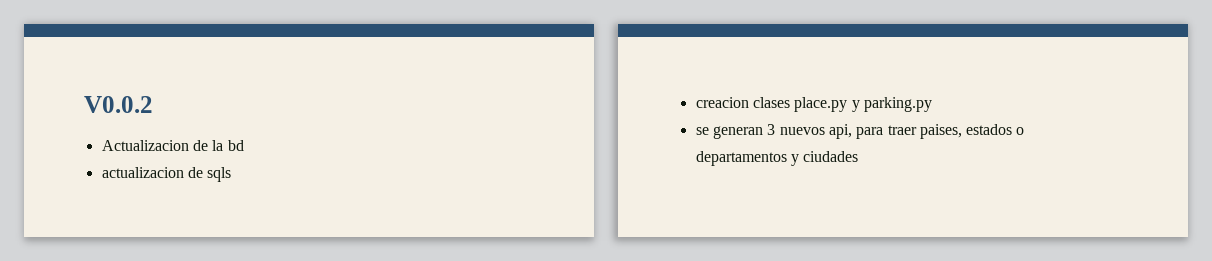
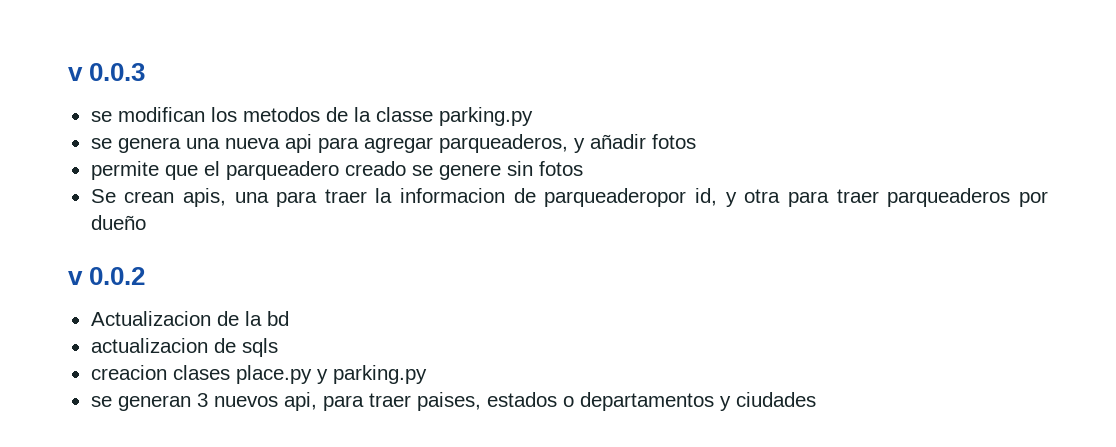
- V0.0.2
+ v 0.0.3
+ se modifican los metodos de la classe parking.py
+ se genera una nueva api para agregar parqueaderos, y añadir fotos
+ permite que el parqueadero creado se genere sin fotos
+ Se crean apis, una para traer la informacion de parqueaderopor id, y otra para traer parqueaderos por dueño
+ v 0.0.2

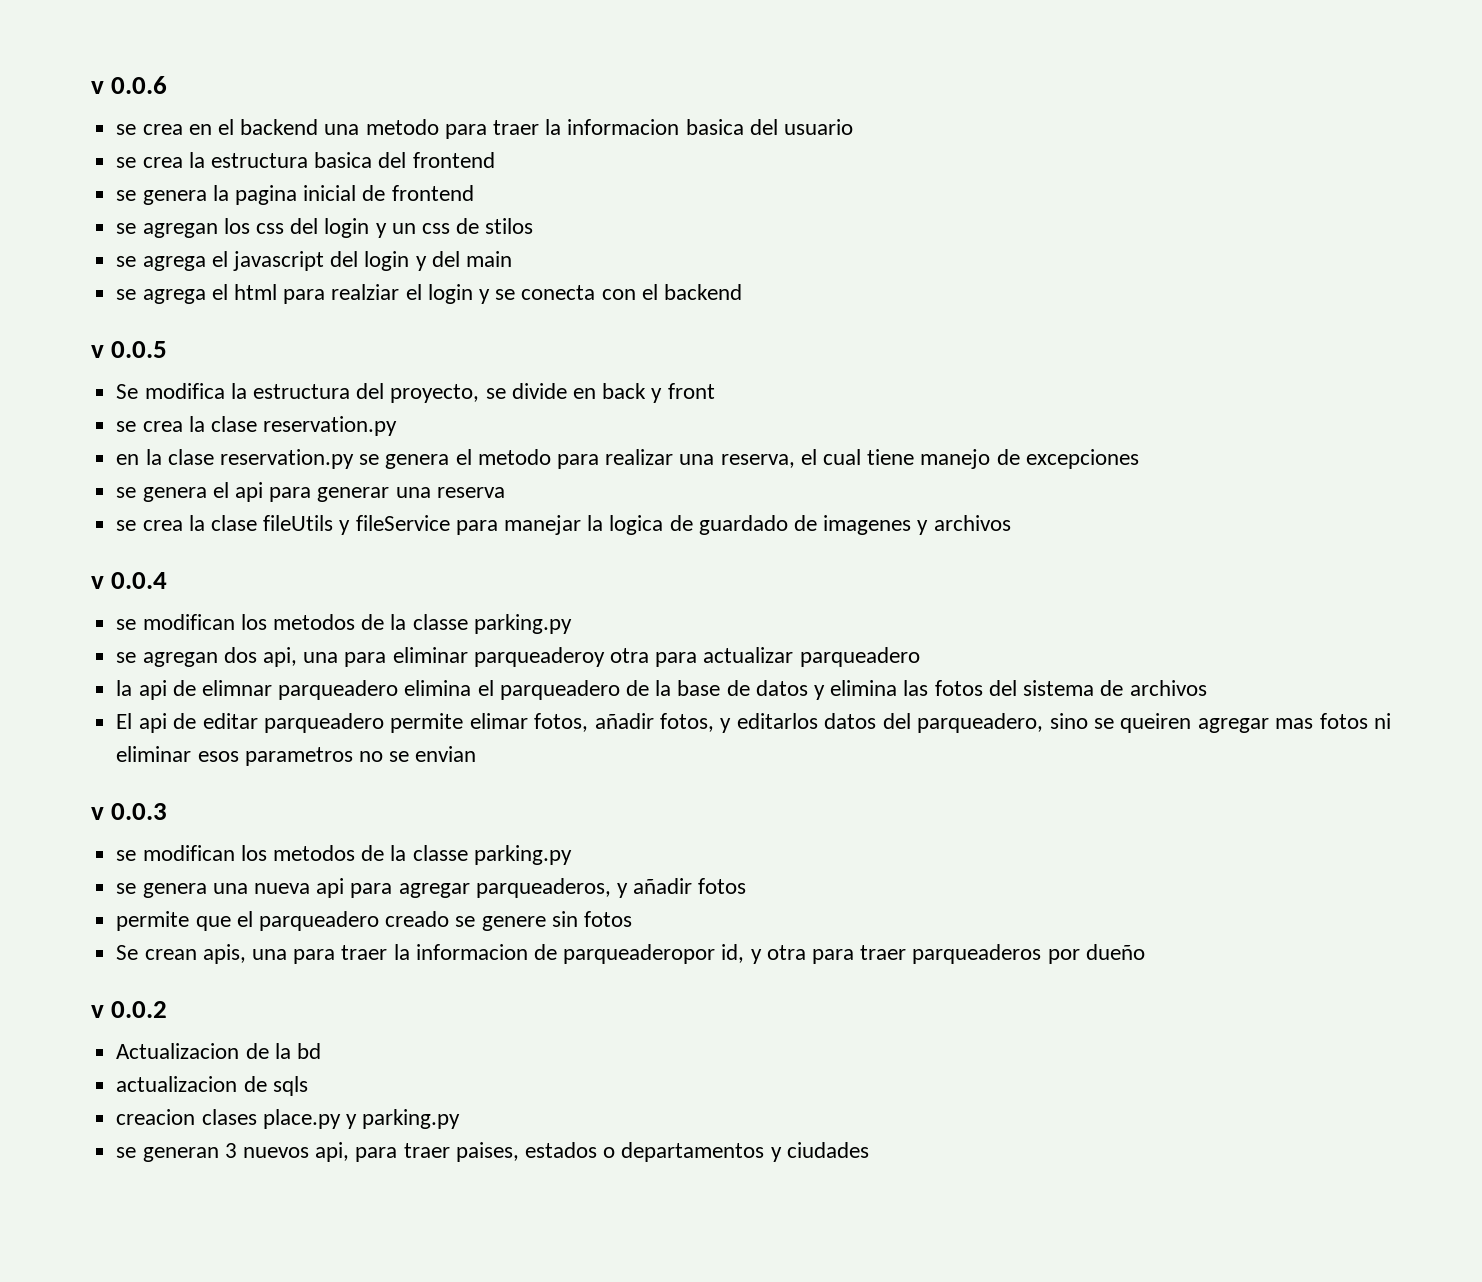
+ v 0.0.6
+ se crea en el backend una metodo para traer la informacion basica del usuario
+ se crea la estructura basica del frontend
+ se genera la pagina inicial de frontend
+ se agregan los css del login y un css de stilos
+ se agrega el javascript del login y del main
+ se agrega el html para realziar el login y se conecta con el backend
+ v 0.0.5
+ Se modifica la estructura del proyecto, se divide en back y front
+ se crea la clase reservation.py
+ en la clase reservation.py se genera el metodo para realizar una reserva, el cual tiene manejo de excepciones
+ se genera el api para generar una reserva
+ se crea la clase fileUtils y fileService para manejar la logica de guardado de imagenes y archivos
+ v 0.0.4
+ se modifican los metodos de la classe parking.py
+ se agregan dos api, una para eliminar parqueaderoy otra para actualizar parqueadero
+ la api de elimnar parqueadero elimina el parqueadero de la base de datos y elimina las fotos del sistema de archivos
+ El api de editar parqueadero permite elimar fotos, añadir fotos, y editarlos datos del parqueadero, sino se queiren agregar mas fotos ni eliminar esos parametros no se envian

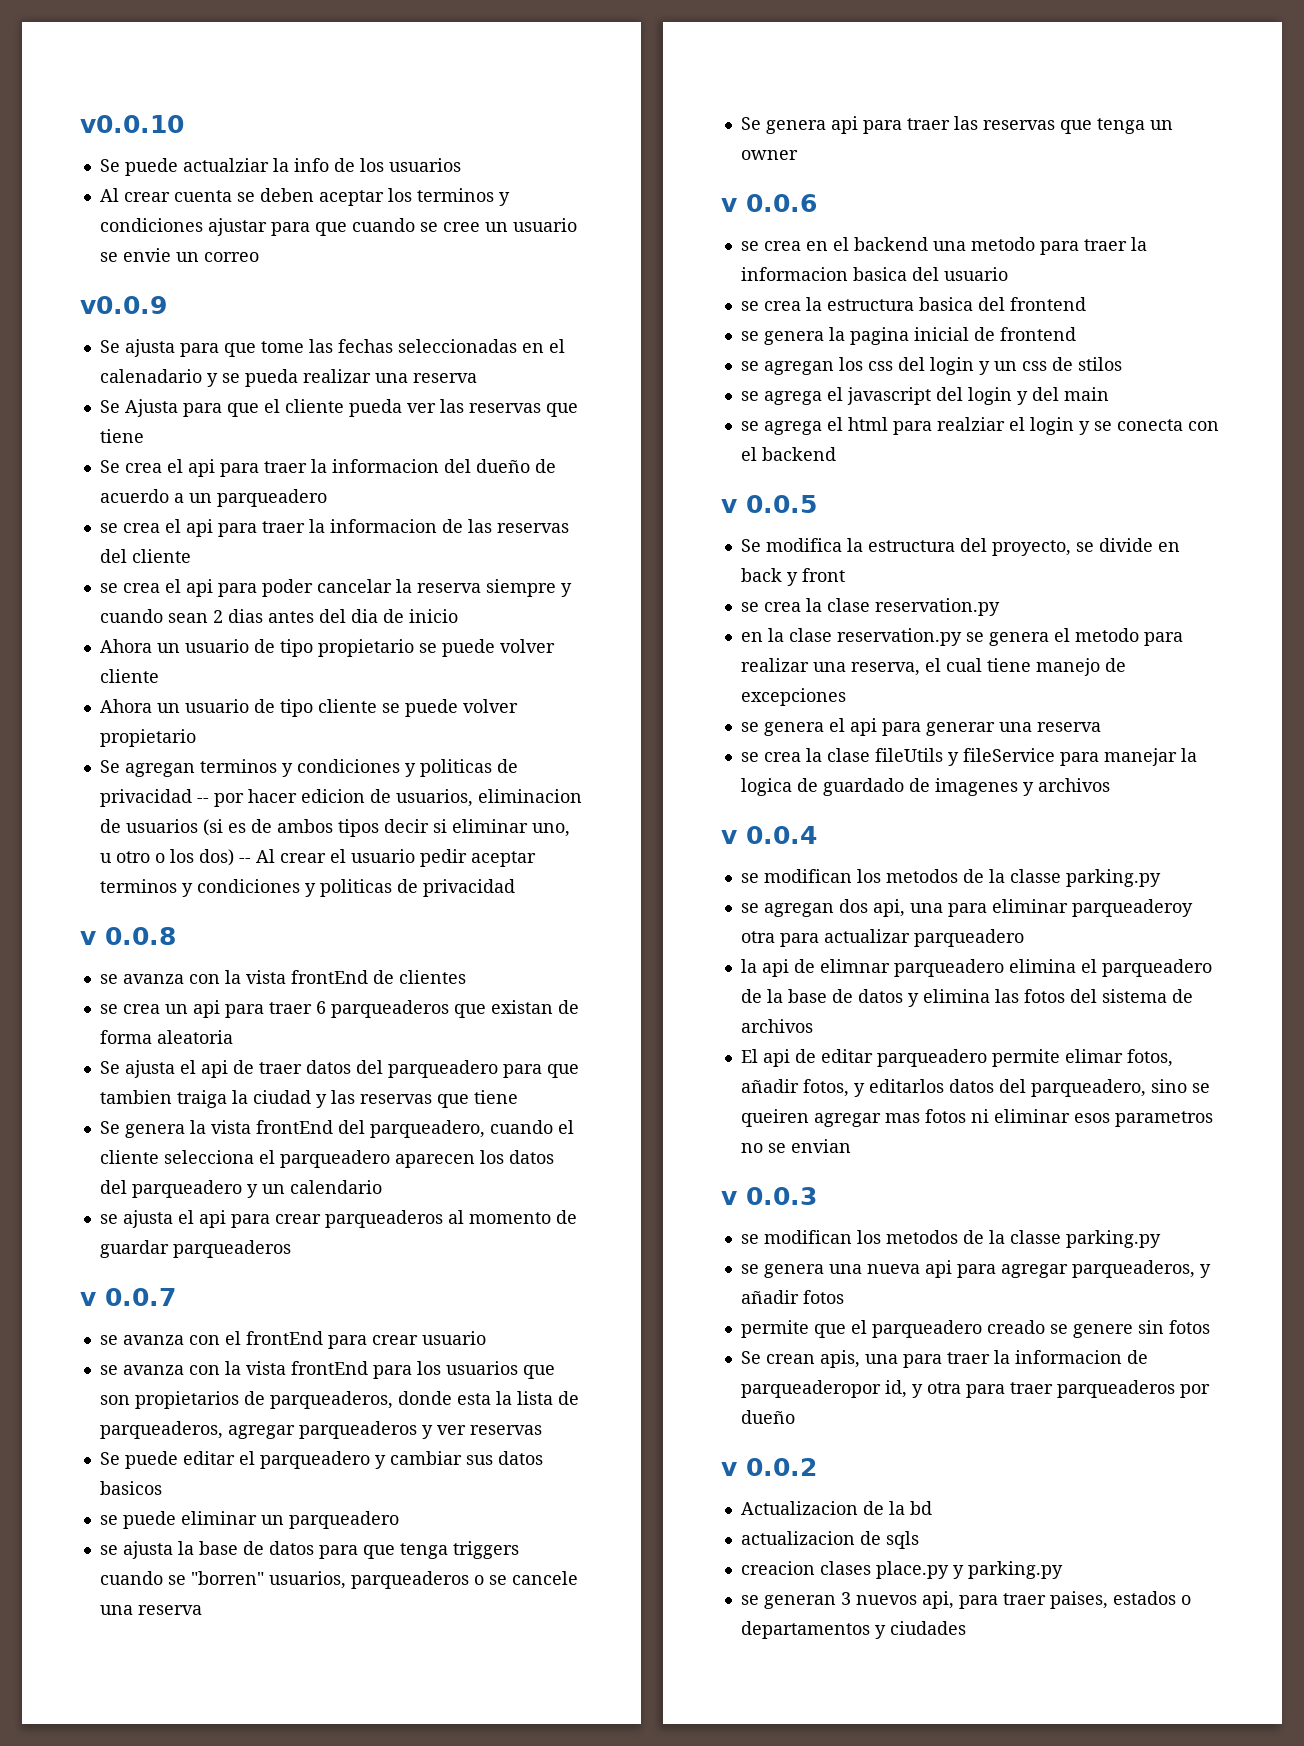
+ v0.0.10
+ Se puede actualziar la info de los usuarios
+ Al crear cuenta se deben aceptar los terminos y condiciones ajustar para que cuando se cree un usuario se envie un correo
+ v0.0.9
+ Se ajusta para que tome las fechas seleccionadas en el calenadario y se pueda realizar una reserva
+ Se Ajusta para que el cliente pueda ver las reservas que tiene
+ Se crea el api para traer la informacion del dueño de acuerdo a un parqueadero
+ se crea el api para traer la informacion de las reservas del cliente
+ se crea el api para poder cancelar la reserva siempre y cuando sean 2 dias antes del dia de inicio
+ Ahora un usuario de tipo propietario se puede volver cliente
+ Ahora un usuario de tipo cliente se puede volver propietario
+ Se agregan terminos y condiciones y politicas de privacidad -- por hacer edicion de usuarios, eliminacion de usuarios (si es de ambos tipos decir si eliminar uno, u otro o los dos) -- Al crear el usuario pedir aceptar terminos y condiciones y politicas de privacidad
+ v 0.0.8
+ se avanza con la vista frontEnd de clientes
+ se crea un api para traer 6 parqueaderos que existan de forma aleatoria
+ Se ajusta el api de traer datos del parqueadero para que tambien traiga la ciudad y las reservas que tiene
+ Se genera la vista frontEnd del parqueadero, cuando el cliente selecciona el parqueadero aparecen los datos del parqueadero y un calendario
+ se ajusta el api para crear parqueaderos al momento de guardar parqueaderos
+ v 0.0.7
+ se avanza con el frontEnd para crear usuario
+ se avanza con la vista frontEnd para los usuarios que son propietarios de parqueaderos, donde esta la lista de parqueaderos, agregar parqueaderos y ver reservas
+ Se puede editar el parqueadero y cambiar sus datos basicos
+ se puede eliminar un parqueadero
+ se ajusta la base de datos para que tenga triggers cuando se "borren" usuarios, parqueaderos o se cancele una reserva
+ Se genera api para traer las reservas que tenga un owner

